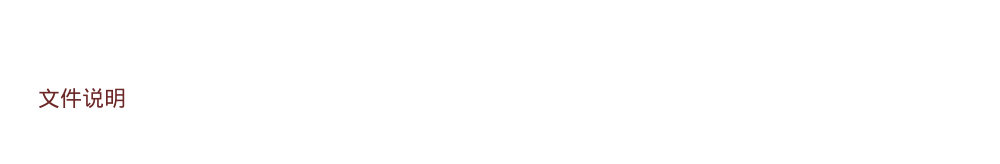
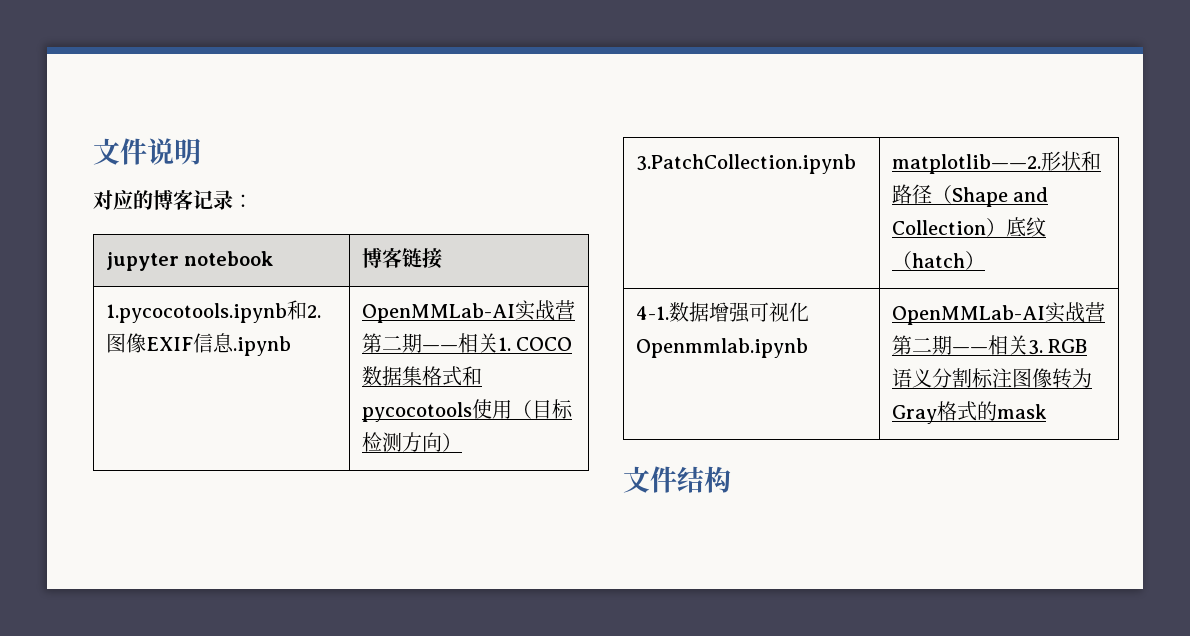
+ 对应的博客记录：
+ jupyter notebook | 博客链接
+ 1.pycocotools.ipynb和2.图像EXIF信息.ipynb | OpenMMLab-AI实战营第二期——相关1. COCO数据集格式和pycocotools使用（目标检测方向）
+ 3.PatchCollection.ipynb | matplotlib——2.形状和路径（Shape and Collection）底纹（hatch）
+ 4-1.数据增强可视化Openmmlab.ipynb | OpenMMLab-AI实战营第二期——相关3. RGB语义分割标注图像转为Gray格式的mask
+ 文件结构

